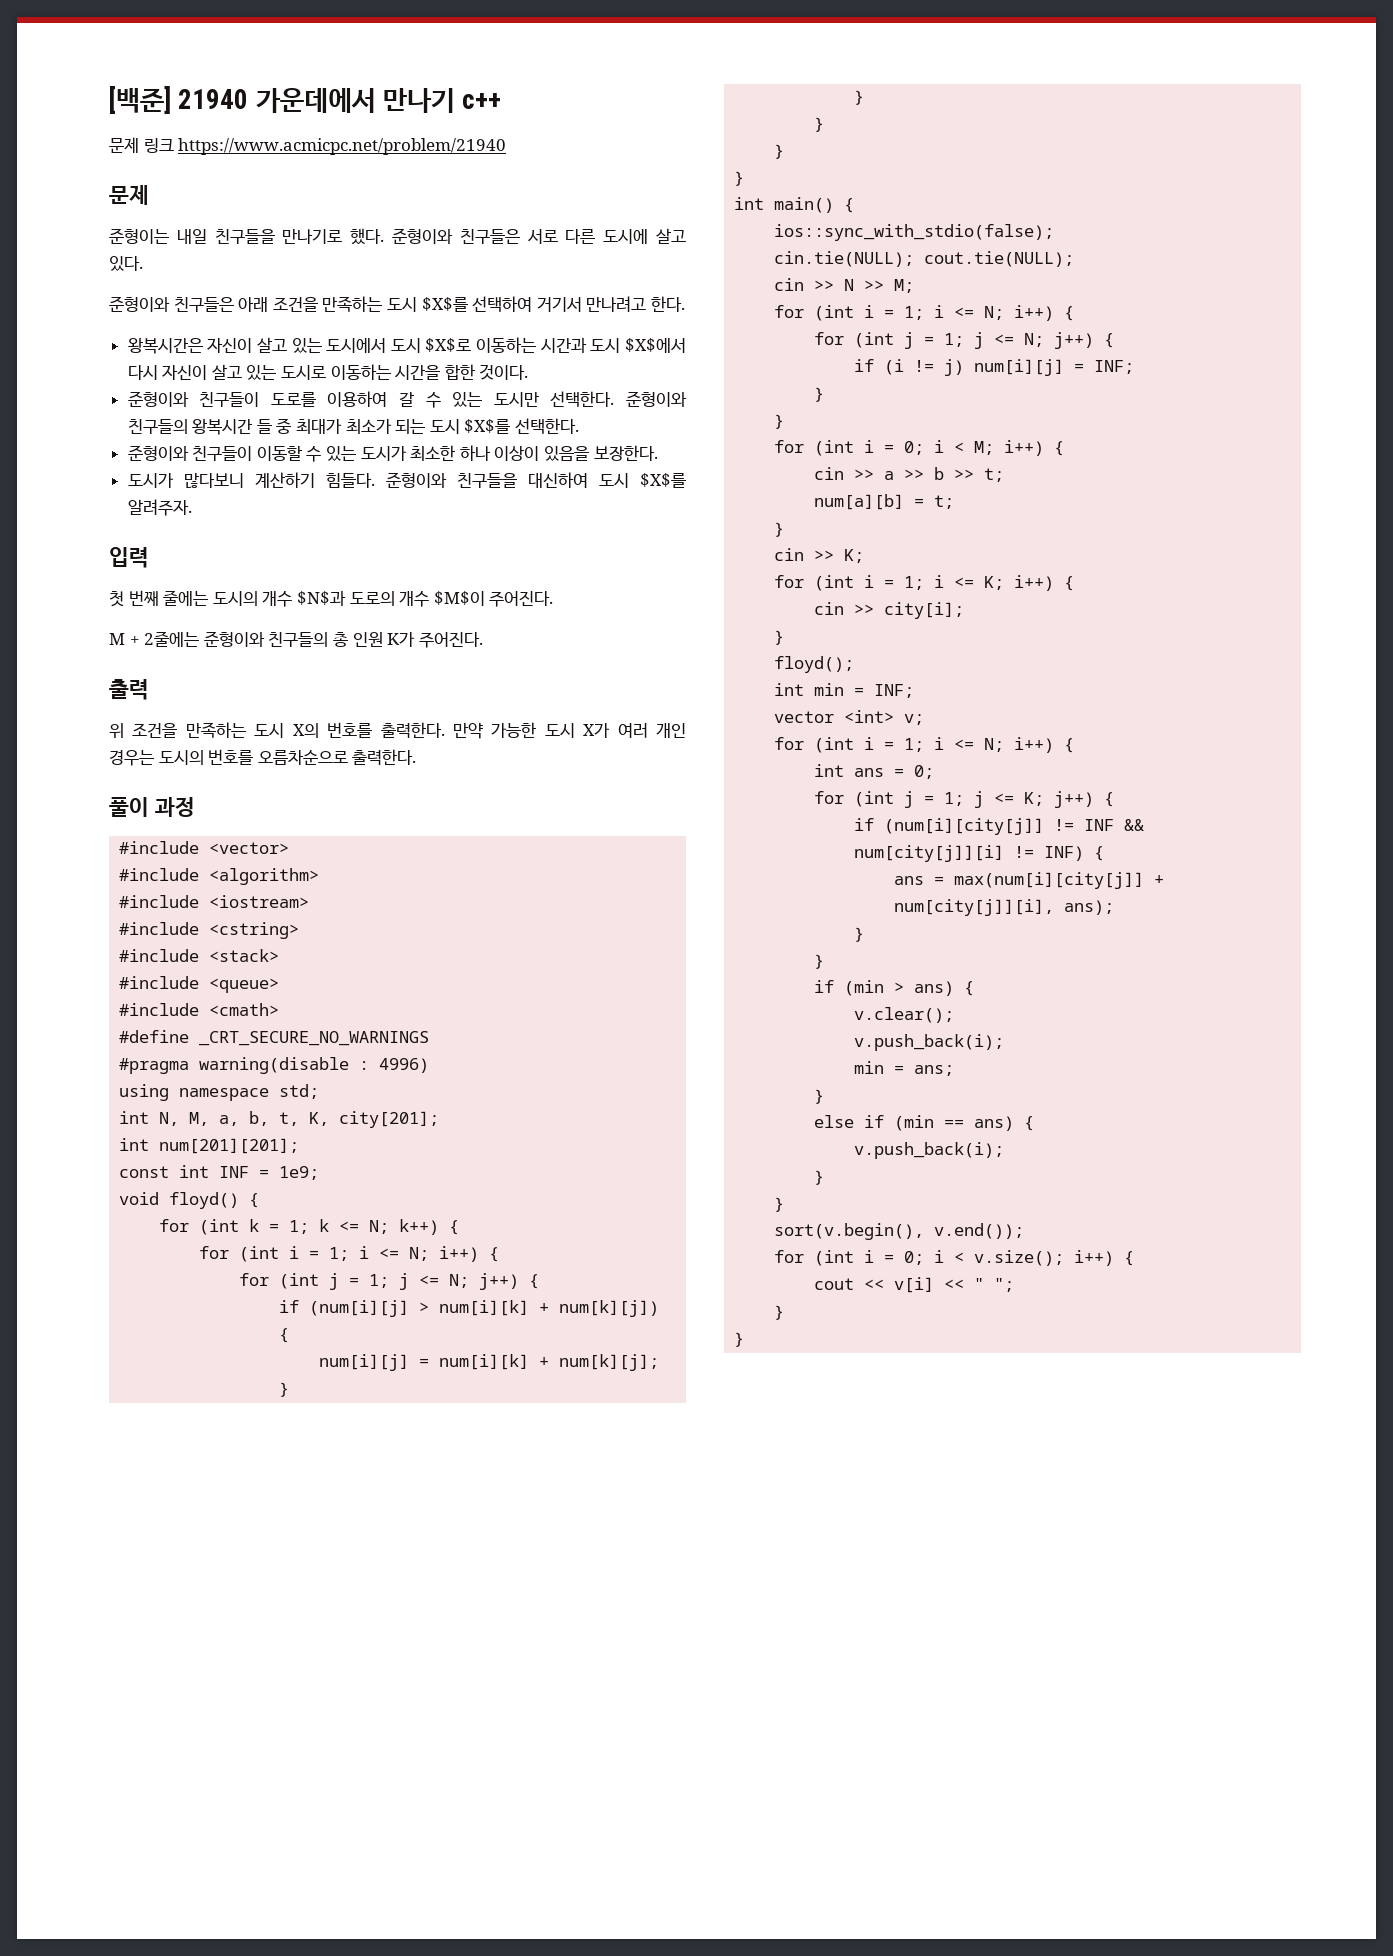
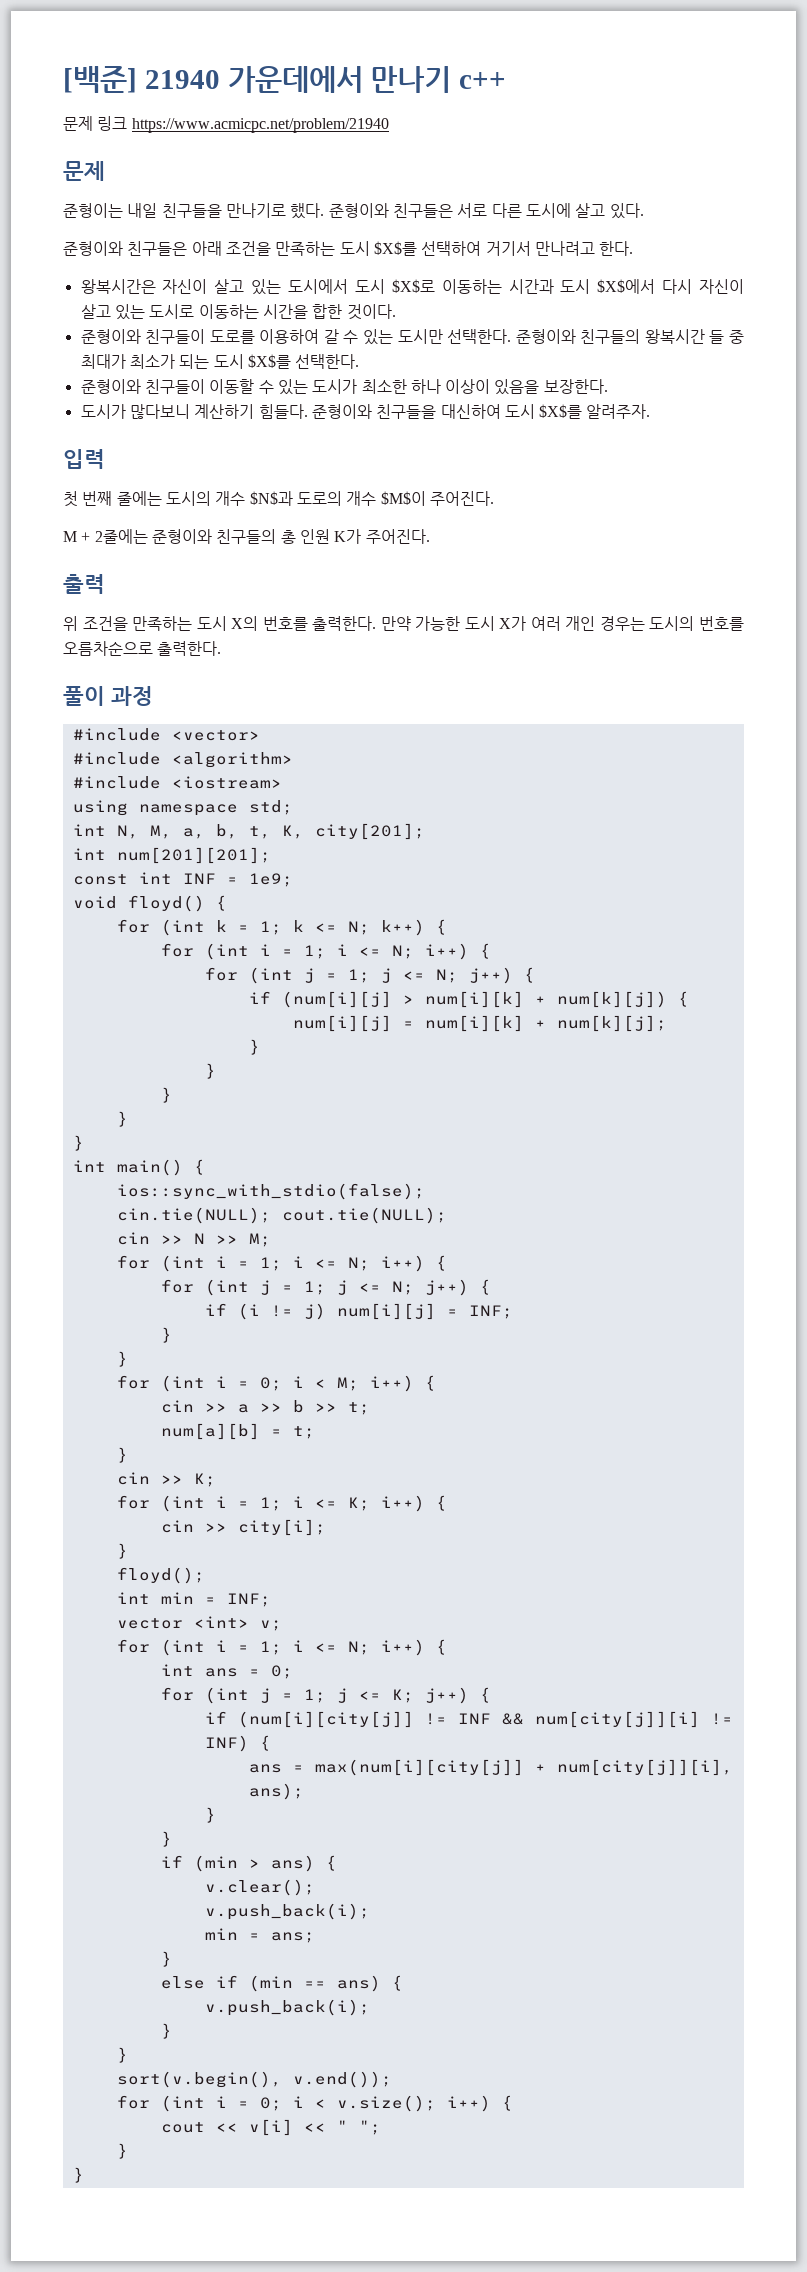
- #include <cstring>
- #include <stack>
- #include <queue>
- #include <cmath>
- #define _CRT_SECURE_NO_WARNINGS
- #pragma warning(disable : 4996)

